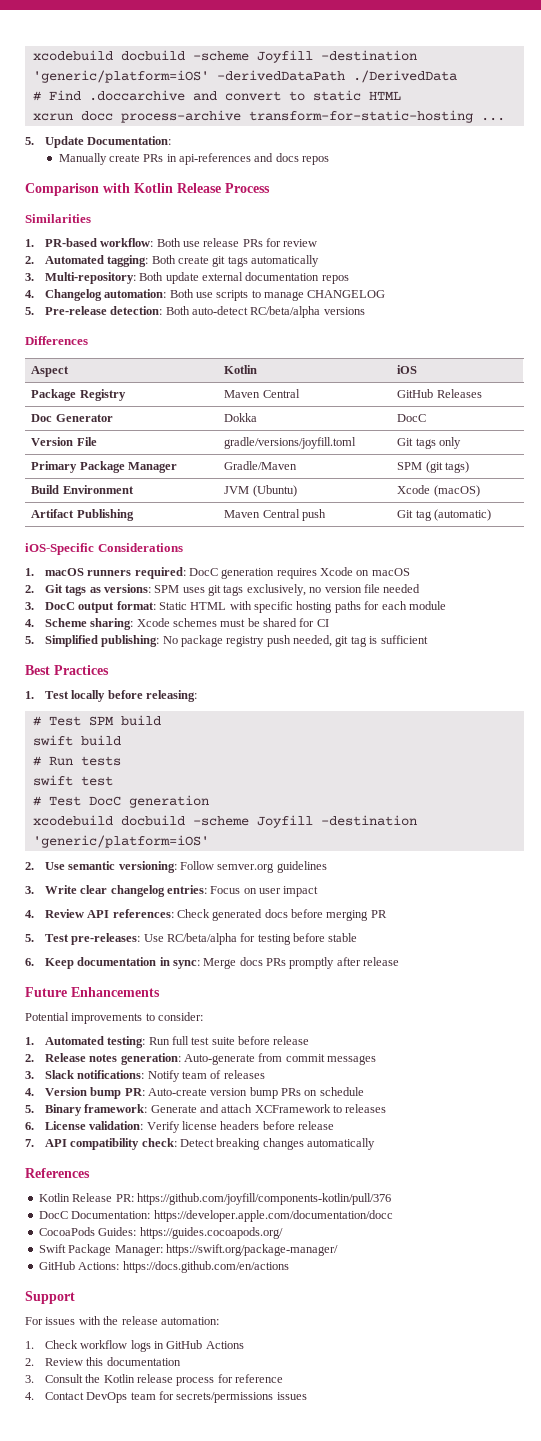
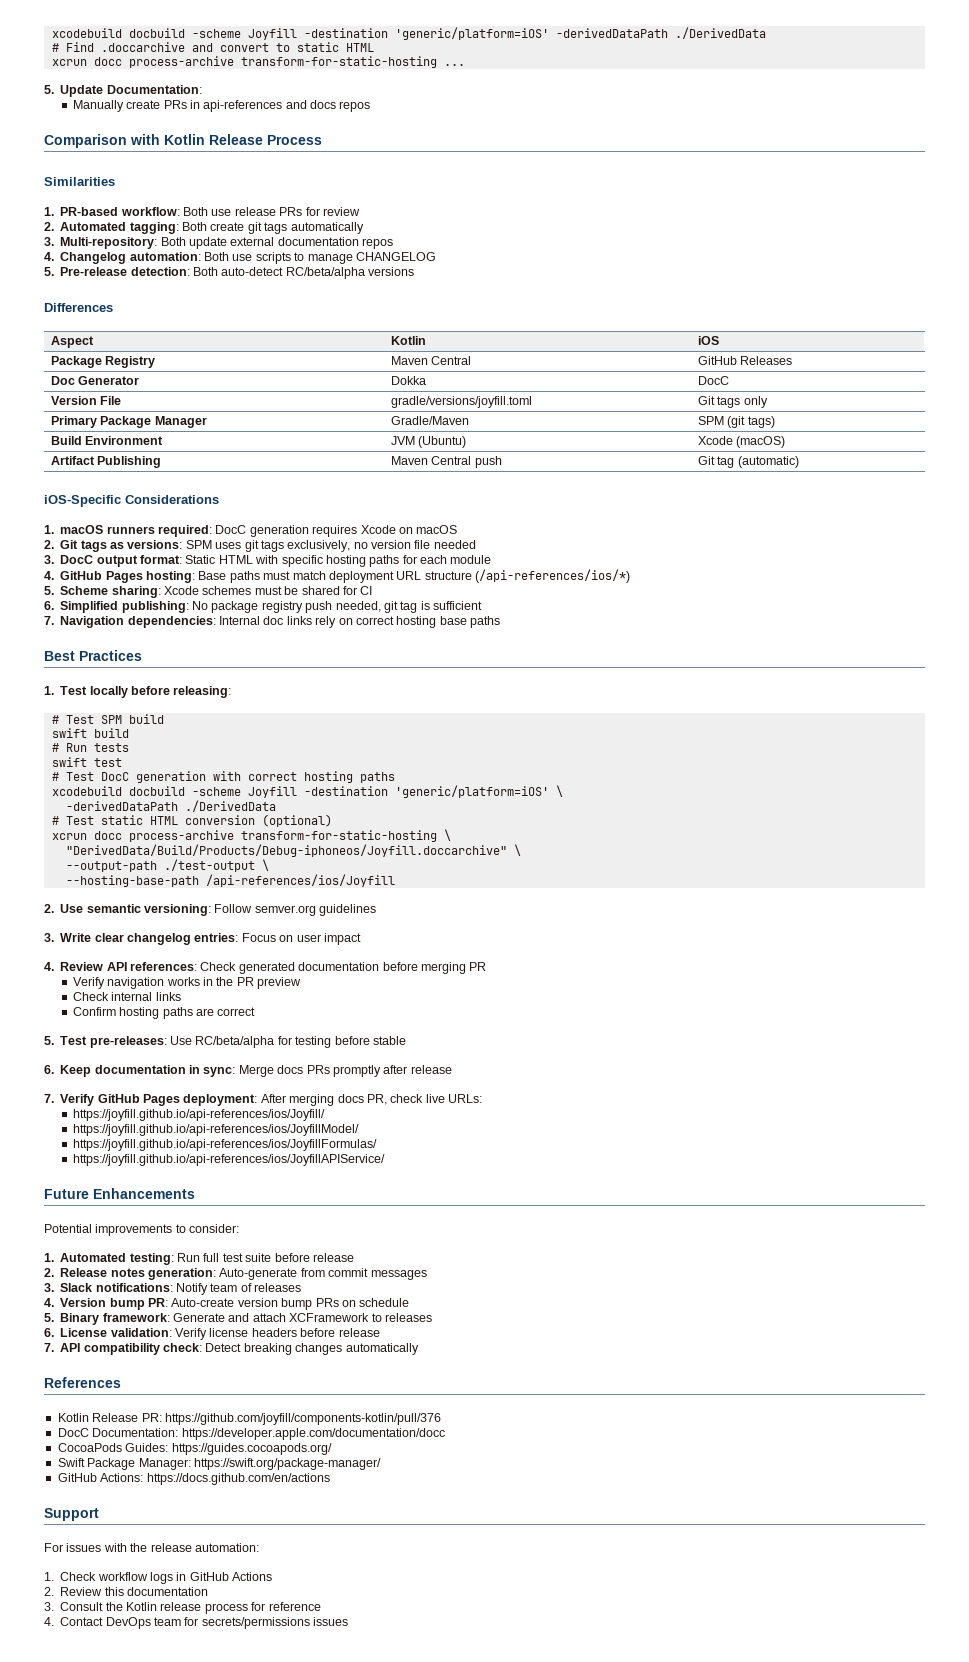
- 4. Scheme sharing: Xcode schemes must be shared for CI
+ 4. GitHub Pages hosting: Base paths must match deployment URL structure (/api-references/ios/*)
+ 5. Scheme sharing: Xcode schemes must be shared for CI
- 5. Simplified publishing: No package registry push needed, git tag is sufficient
+ 6. Simplified publishing: No package registry push needed, git tag is sufficient
+ 7. Navigation dependencies: Internal doc links rely on correct hosting base paths
- # Test DocC generation
- xcodebuild docbuild -scheme Joyfill -destination 'generic/platform=iOS'
+ # Test DocC generation with correct hosting paths
+ xcodebuild docbuild -scheme Joyfill -destination 'generic/platform=iOS' \
+ -derivedDataPath ./DerivedData
+ # Test static HTML conversion (optional)
+ xcrun docc process-archive transform-for-static-hosting \
+ "DerivedData/Build/Products/Debug-iphoneos/Joyfill.doccarchive" \
+ --output-path ./test-output \
+ --hosting-base-path /api-references/ios/Joyfill
- 4. Review API references: Check generated docs before merging PR
+ 4. Review API references: Check generated documentation before merging PR
+ Verify navigation works in the PR preview
+ Check internal links
+ Confirm hosting paths are correct
+ 7. Verify GitHub Pages deployment: After merging docs PR, check live URLs:
+ https://joyfill.github.io/api-references/ios/Joyfill/
+ https://joyfill.github.io/api-references/ios/JoyfillModel/
+ https://joyfill.github.io/api-references/ios/JoyfillFormulas/
+ https://joyfill.github.io/api-references/ios/JoyfillAPIService/

